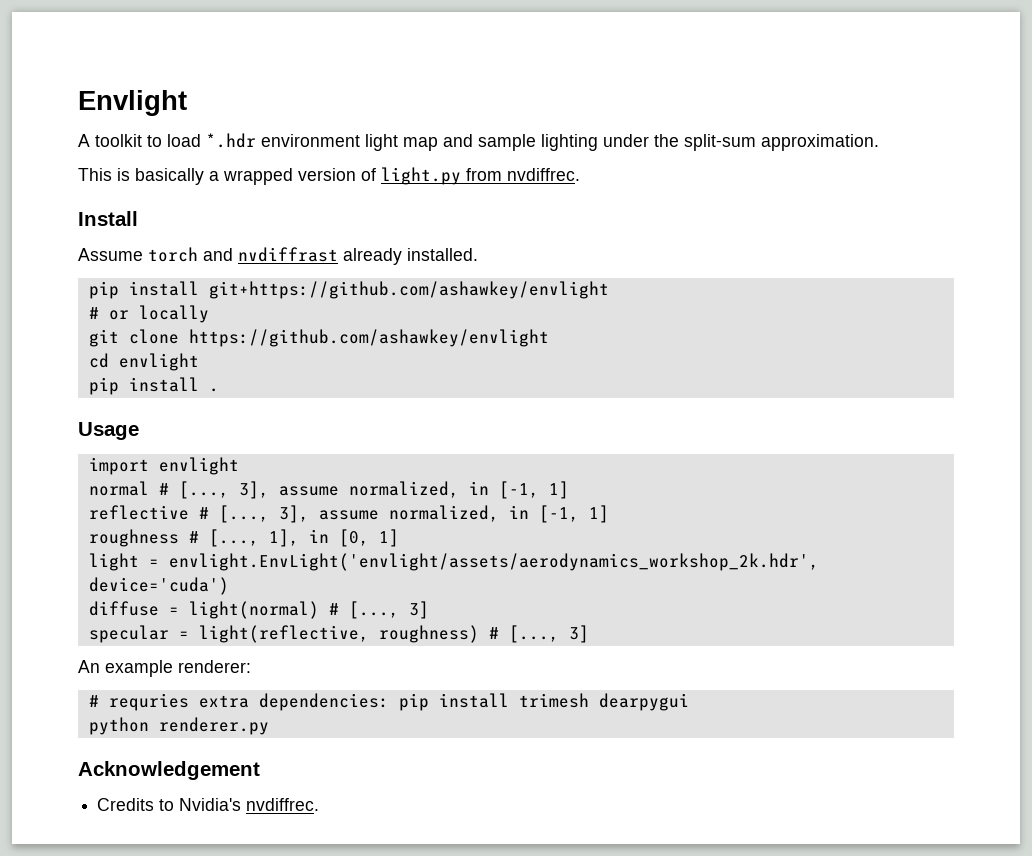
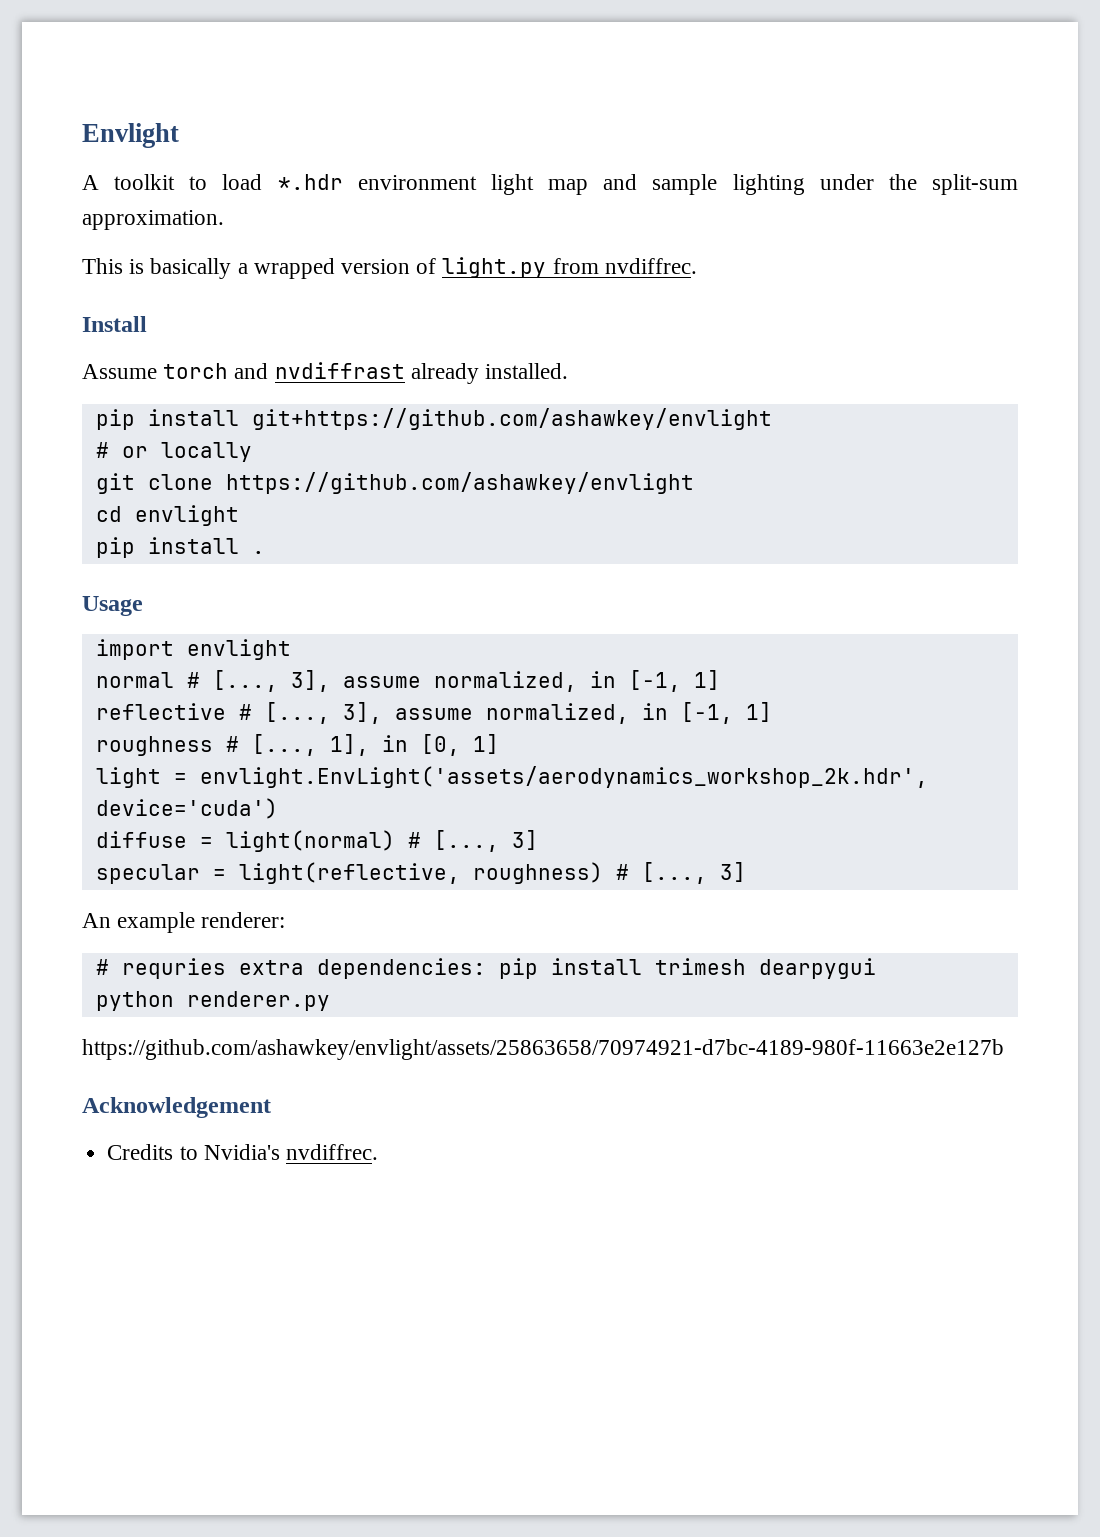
- light = envlight.EnvLight('envlight/assets/aerodynamics_workshop_2k.hdr', device='cuda')
+ light = envlight.EnvLight('assets/aerodynamics_workshop_2k.hdr', device='cuda')
+ https://github.com/ashawkey/envlight/assets/25863658/70974921-d7bc-4189-980f-11663e2e127b

